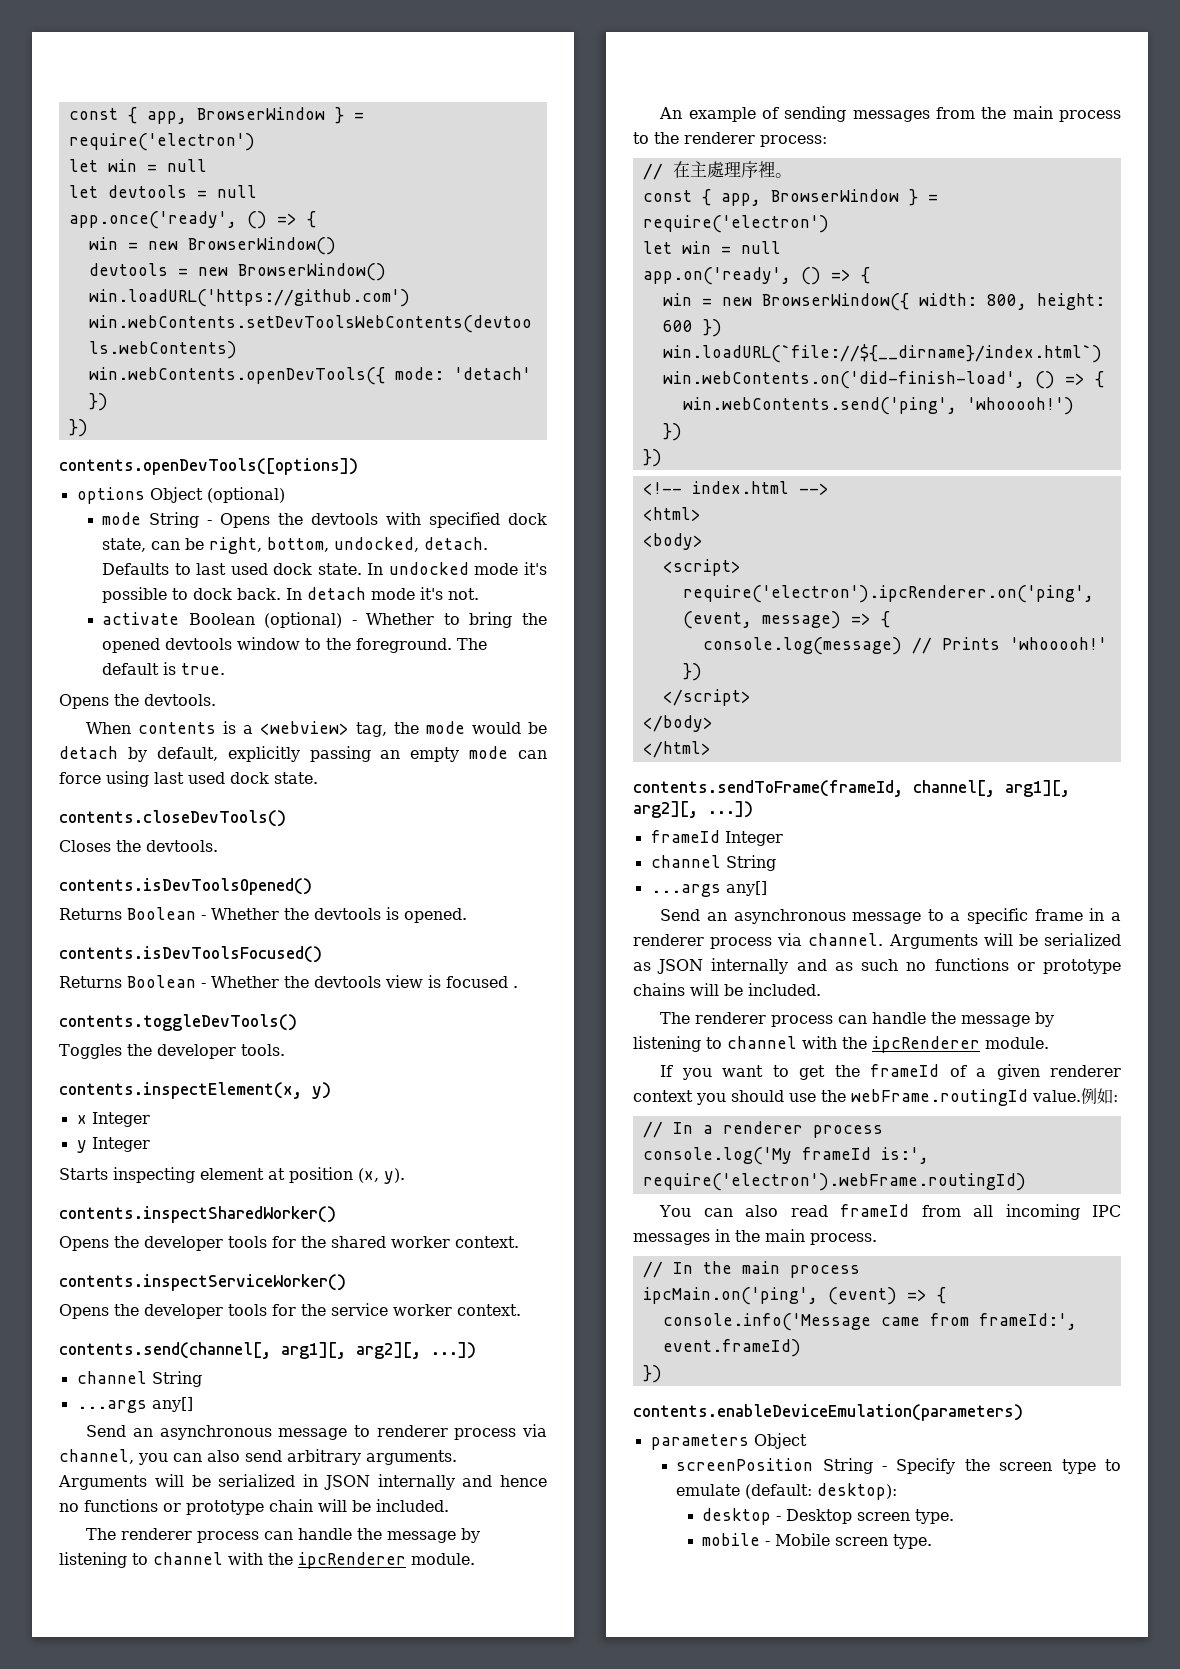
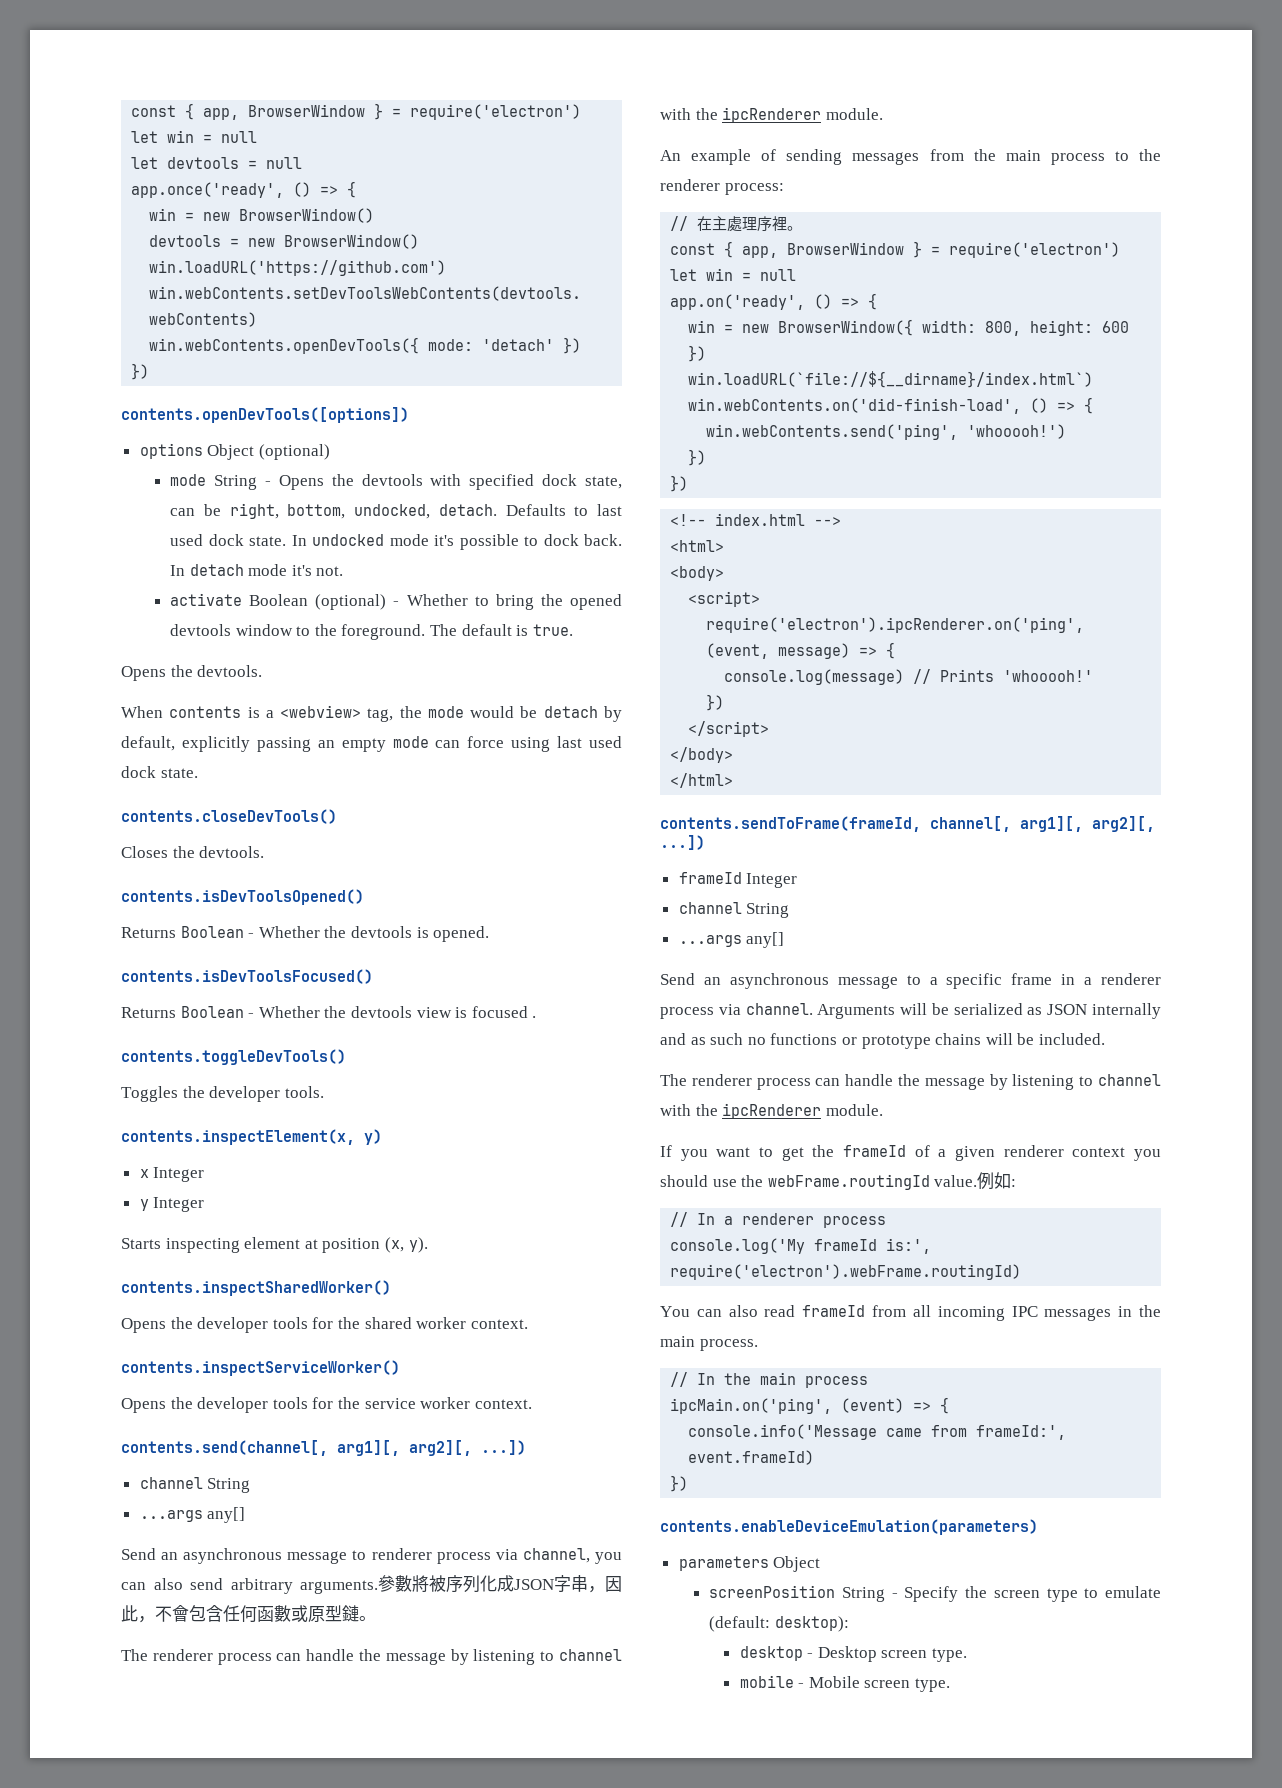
- Arguments will be serialized in JSON internally and hence no functions or prototype chain will be included.
+ 參數將被序列化成JSON字串，因此，不會包含任何函數或原型鏈。

